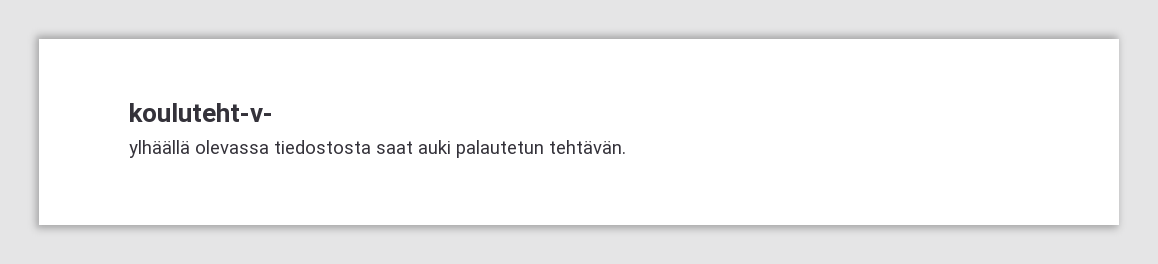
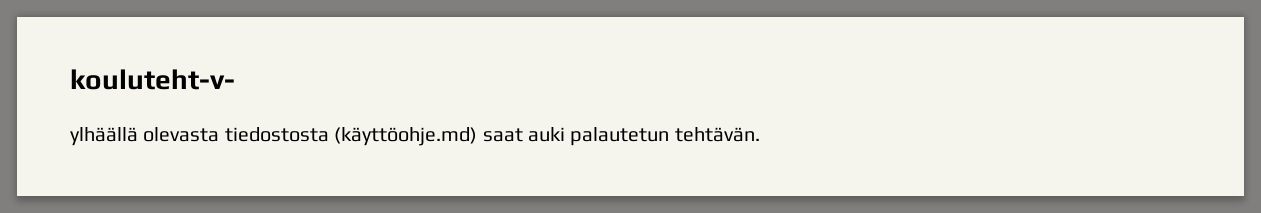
- ylhäällä olevassa tiedostosta saat auki palautetun tehtävän.
+ ylhäällä olevasta tiedostosta (käyttöohje.md) saat auki palautetun tehtävän.

